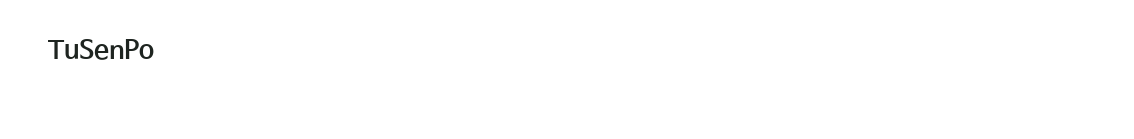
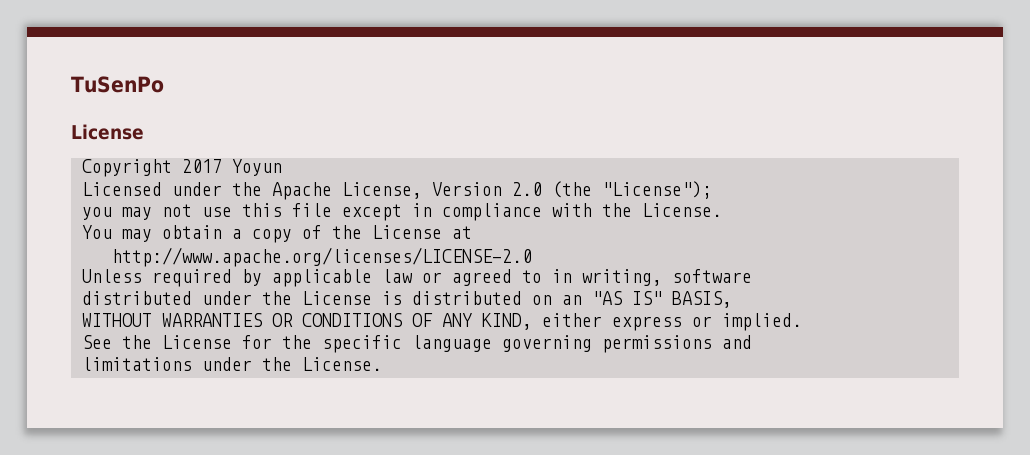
  TuSenPo
+ License
+ Copyright 2017 Yoyun
+ Licensed under the Apache License, Version 2.0 (the "License");
+ you may not use this file except in compliance with the License.
+ You may obtain a copy of the License at
+ http://www.apache.org/licenses/LICENSE-2.0
+ Unless required by applicable law or agreed to in writing, software
+ distributed under the License is distributed on an "AS IS" BASIS,
+ WITHOUT WARRANTIES OR CONDITIONS OF ANY KIND, either express or implied.
+ See the License for the specific language governing permissions and
+ limitations under the License.

